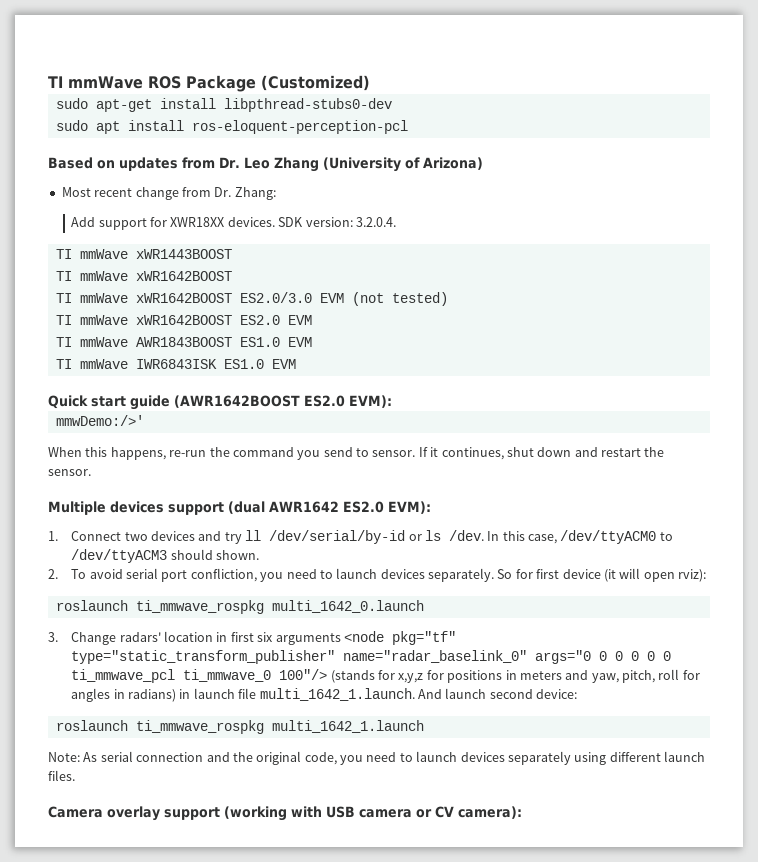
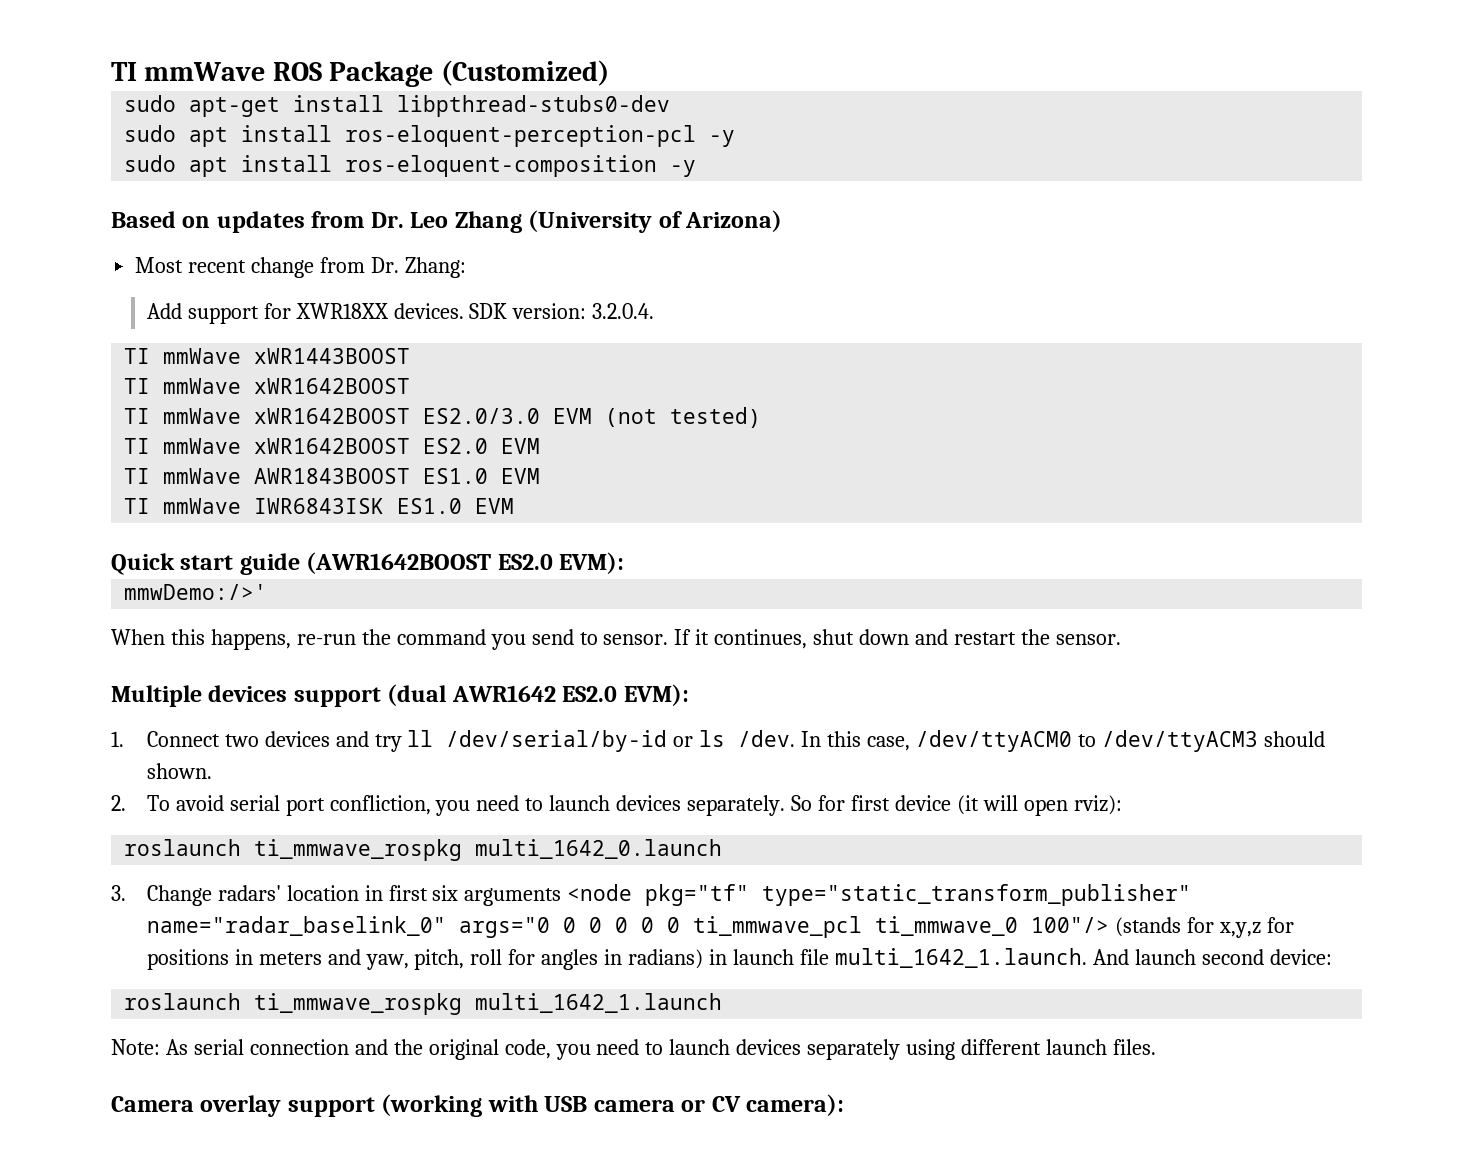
- sudo apt install ros-eloquent-perception-pcl
+ sudo apt install ros-eloquent-perception-pcl -y
+ sudo apt install ros-eloquent-composition -y

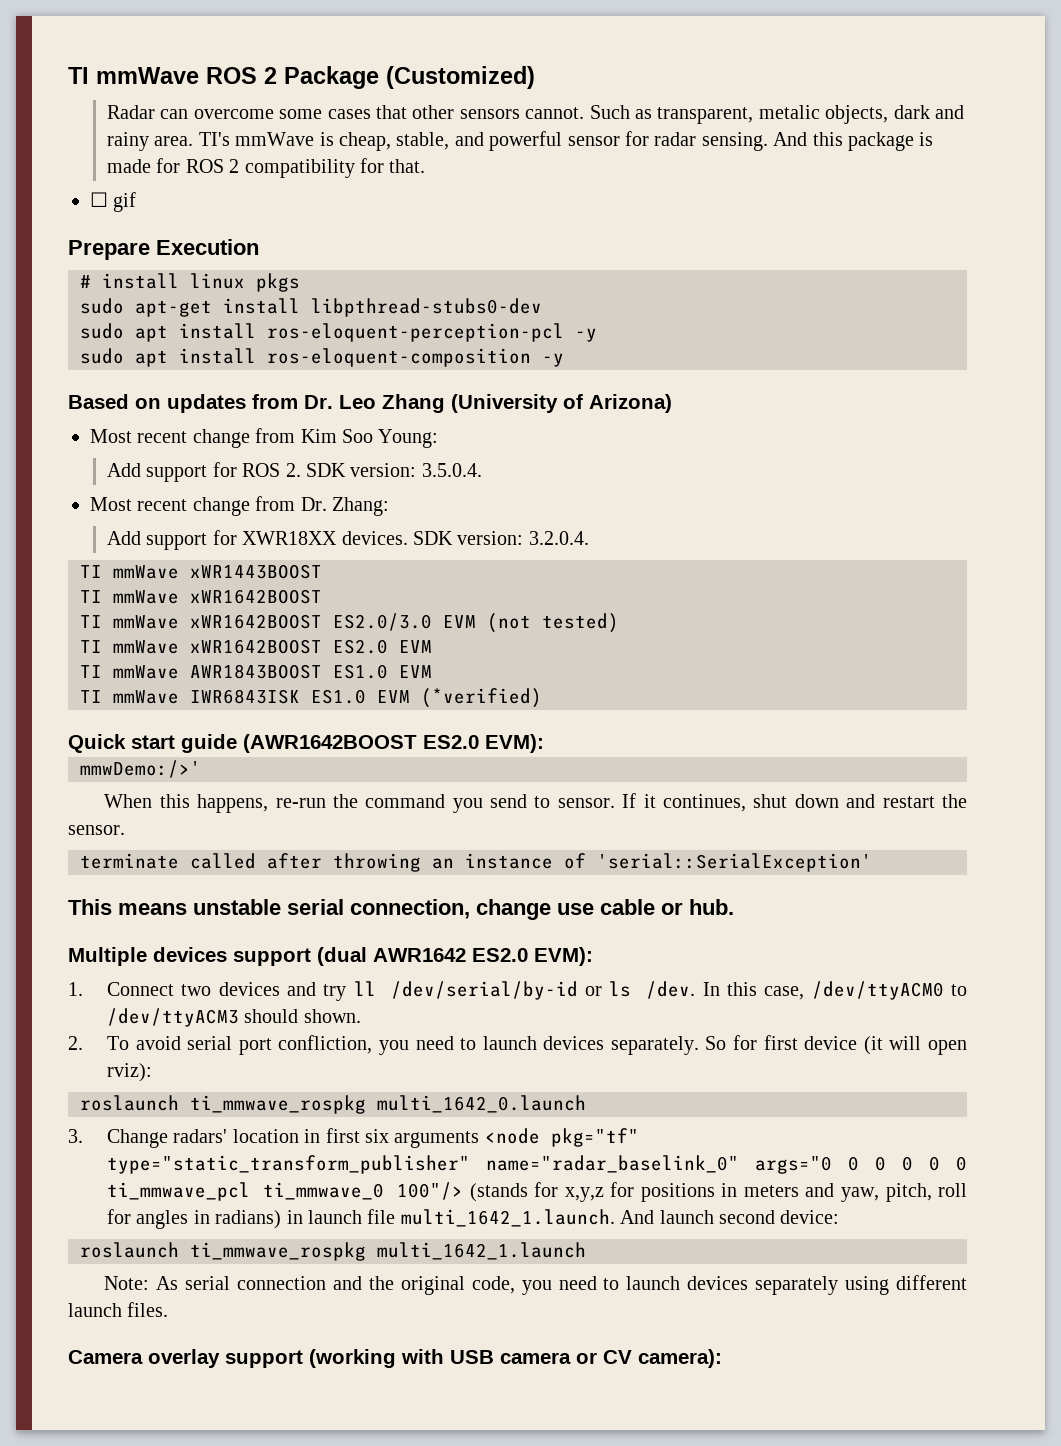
- TI mmWave ROS Package (Customized)
+ TI mmWave ROS 2 Package (Customized)
+ Radar can overcome some cases that other sensors cannot. Such as transparent, metalic objects, dark and rainy area. TI's mmWave is cheap, stable, and powerful sensor for radar sensing. And this package is made for ROS 2 compatibility for that.
+ ☐ gif
+ Prepare Execution
+ # install linux pkgs
+ Most recent change from Kim Soo Young:
+ Add support for ROS 2. SDK version: 3.5.0.4.
- TI mmWave IWR6843ISK ES1.0 EVM
+ TI mmWave IWR6843ISK ES1.0 EVM (*verified)
+ terminate called after throwing an instance of 'serial::SerialException'
+ This means unstable serial connection, change use cable or hub.

